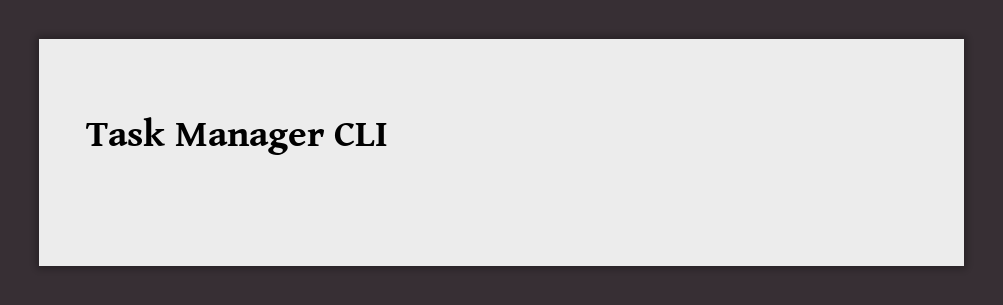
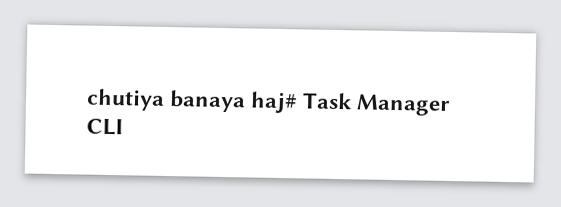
- Task Manager CLI
+ chutiya banaya haj# Task Manager CLI

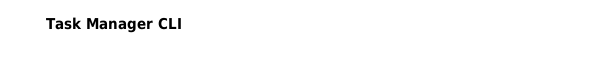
- chutiya banaya haj# Task Manager CLI
+ Task Manager CLI

